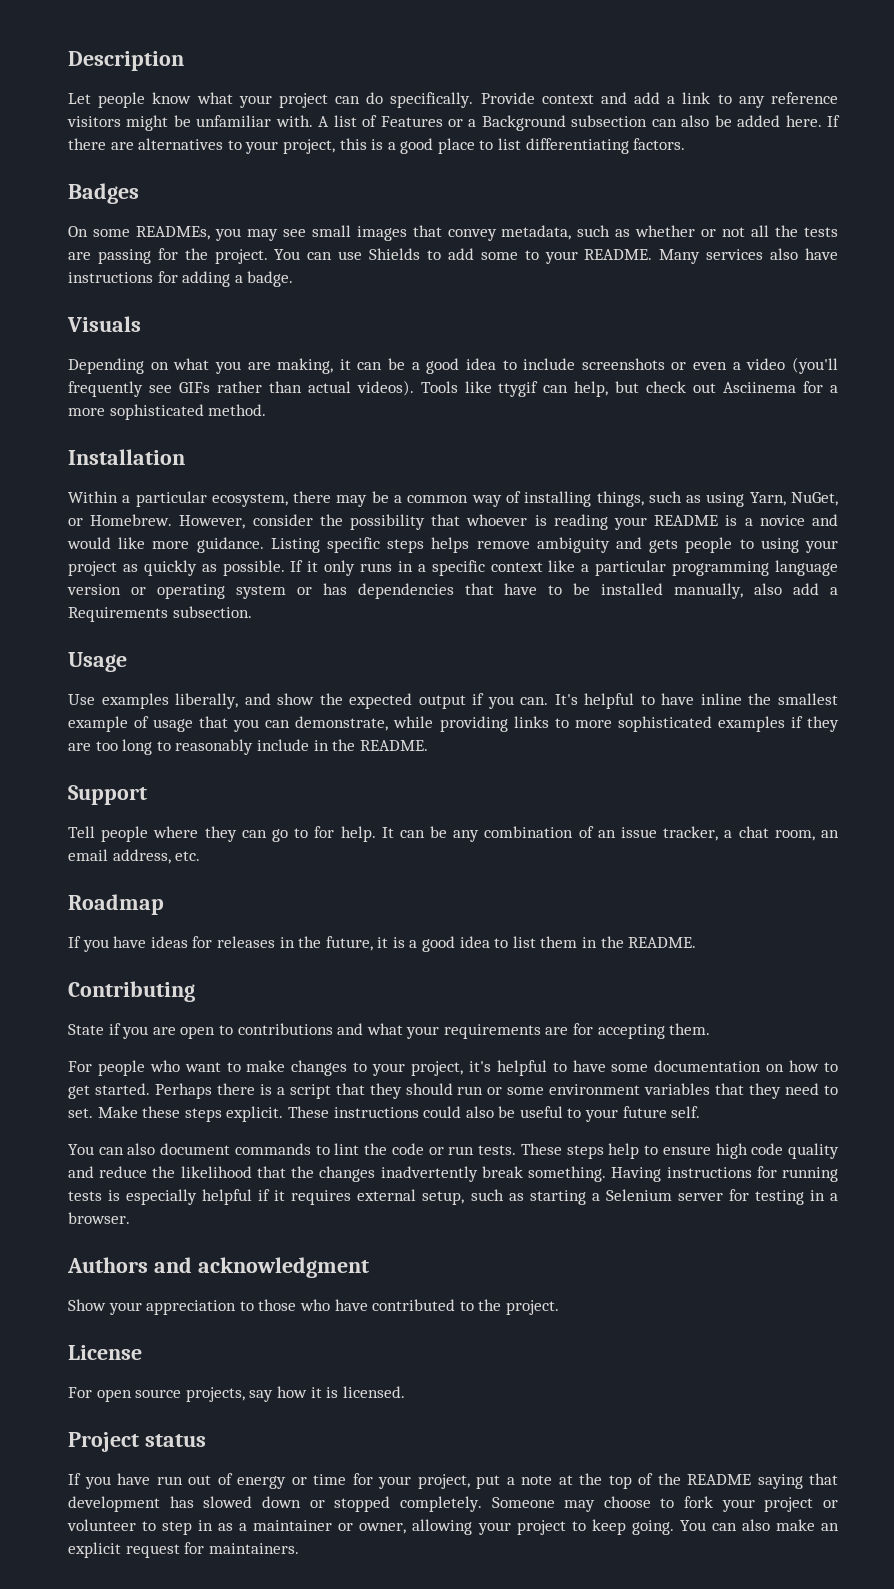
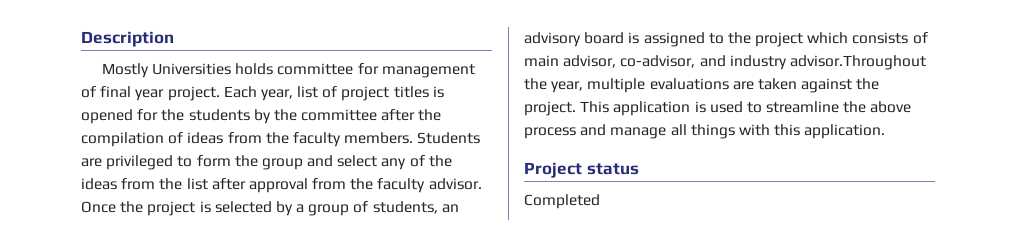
- Let people know what your project can do specifically. Provide context and add a link to any reference visitors might be unfamiliar with. A list of Features or a Background subsection can also be added here. If there are alternatives to your project, this is a good place to list differentiating factors.
- Badges
- On some READMEs, you may see small images that convey metadata, such as whether or not all the tests are passing for the project. You can use Shields to add some to your README. Many services also have instructions for adding a badge.
- Visuals
- Depending on what you are making, it can be a good idea to include screenshots or even a video (you'll frequently see GIFs rather than actual videos). Tools like ttygif can help, but check out Asciinema for a more sophisticated method.
- Installation
- Within a particular ecosystem, there may be a common way of installing things, such as using Yarn, NuGet, or Homebrew. However, consider the possibility that whoever is reading your README is a novice and would like more guidance. Listing specific steps helps remove ambiguity and gets people to using your project as quickly as possible. If it only runs in a specific context like a particular programming language version or operating system or has dependencies that have to be installed manually, also add a Requirements subsection.
- Usage
- Use examples liberally, and show the expected output if you can. It's helpful to have inline the smallest example of usage that you can demonstrate, while providing links to more sophisticated examples if they are too long to reasonably include in the README.
- Support
- Tell people where they can go to for help. It can be any combination of an issue tracker, a chat room, an email address, etc.
- Roadmap
- If you have ideas for releases in the future, it is a good idea to list them in the README.
- Contributing
- State if you are open to contributions and what your requirements are for accepting them.
- For people who want to make changes to your project, it's helpful to have some documentation on how to get started. Perhaps there is a script that they should run or some environment variables that they need to set. Make these steps explicit. These instructions could also be useful to your future self.
- You can also document commands to lint the code or run tests. These steps help to ensure high code quality and reduce the likelihood that the changes inadvertently break something. Having instructions for running tests is especially helpful if it requires external setup, such as starting a Selenium server for testing in a browser.
- Authors and acknowledgment
- Show your appreciation to those who have contributed to the project.
- License
- For open source projects, say how it is licensed.
+ Mostly Universities holds committee for management of final year project. Each year, list of project titles is opened for the students by the committee after the compilation of ideas from the faculty members. Students are privileged to form the group and select any of the ideas from the list after approval from the faculty advisor. Once the project is selected by a group of students, an advisory board is assigned to the project which consists of main advisor, co-advisor, and industry advisor.Throughout the year, multiple evaluations are taken against the project. This application is used to streamline the above process and manage all things with this application.
  Project status
- If you have run out of energy or time for your project, put a note at the top of the README saying that development has slowed down or stopped completely. Someone may choose to fork your project or volunteer to step in as a maintainer or owner, allowing your project to keep going. You can also make an explicit request for maintainers.
+ Completed

